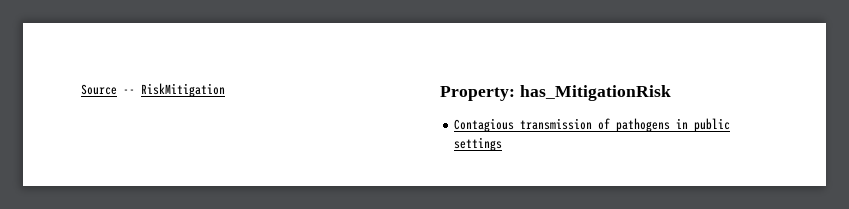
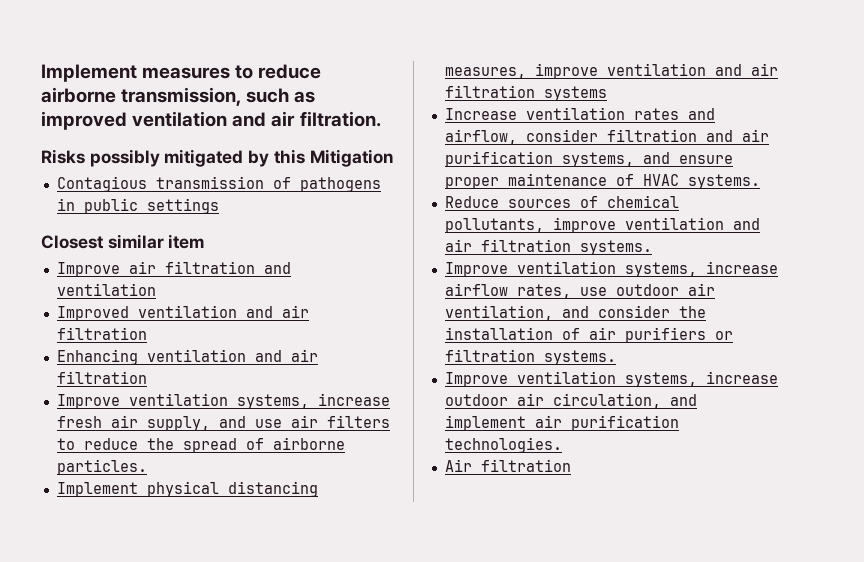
- Source -- RiskMitigation
- Property: has_MitigationRisk
+ Implement measures to reduce airborne transmission, such as improved ventilation and air filtration.
+ Risks possibly mitigated by this Mitigation
+ Closest similar item
+ Improve air filtration and ventilation
+ Improved ventilation and air filtration
+ Enhancing ventilation and air filtration
+ Improve ventilation systems, increase fresh air supply, and use air filters to reduce the spread of airborne particles.
+ Implement physical distancing measures, improve ventilation and air filtration systems
+ Increase ventilation rates and airflow, consider filtration and air purification systems, and ensure proper maintenance of HVAC systems.
+ Reduce sources of chemical pollutants, improve ventilation and air filtration systems.
+ Improve ventilation systems, increase airflow rates, use outdoor air ventilation, and consider the installation of air purifiers or filtration systems.
+ Improve ventilation systems, increase outdoor air circulation, and implement air purification technologies.
+ Air filtration

